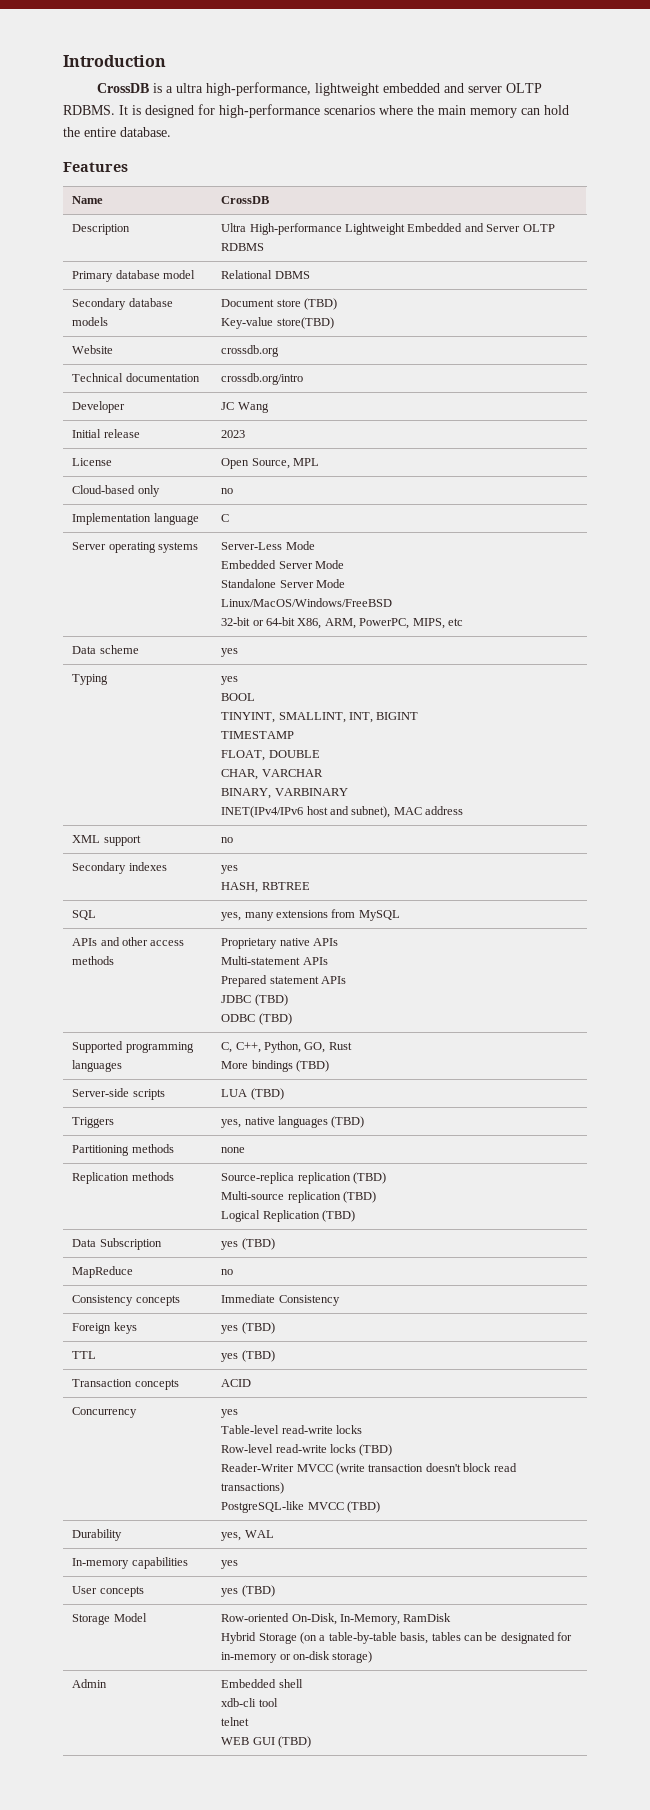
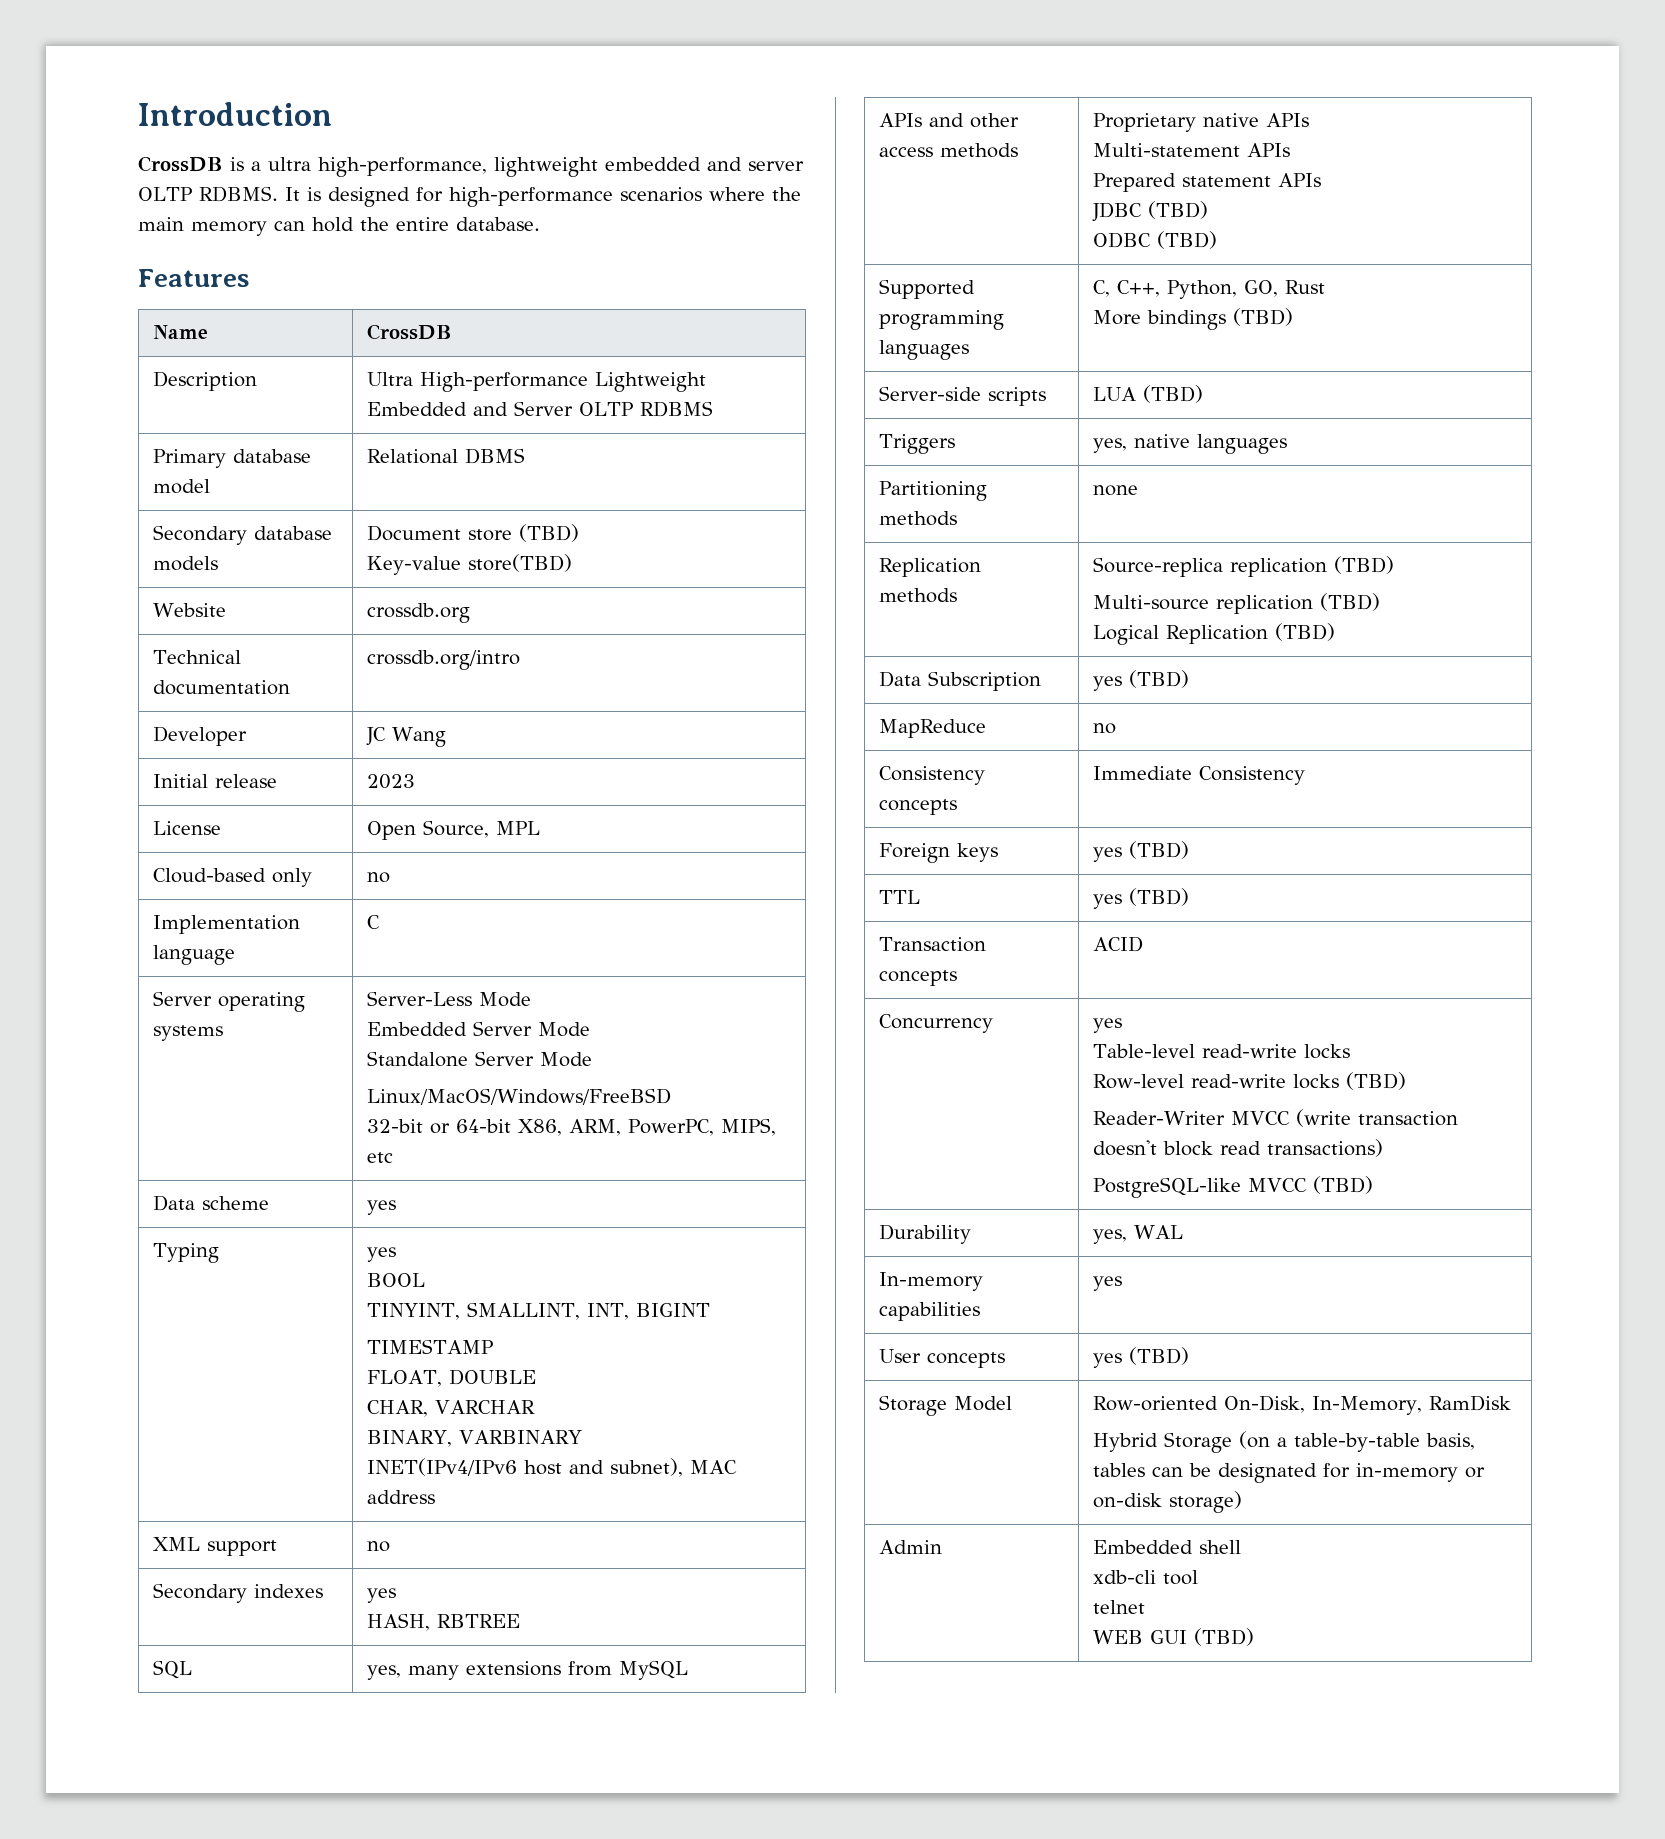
- Triggers | yes, native languages (TBD)
+ Triggers | yes, native languages

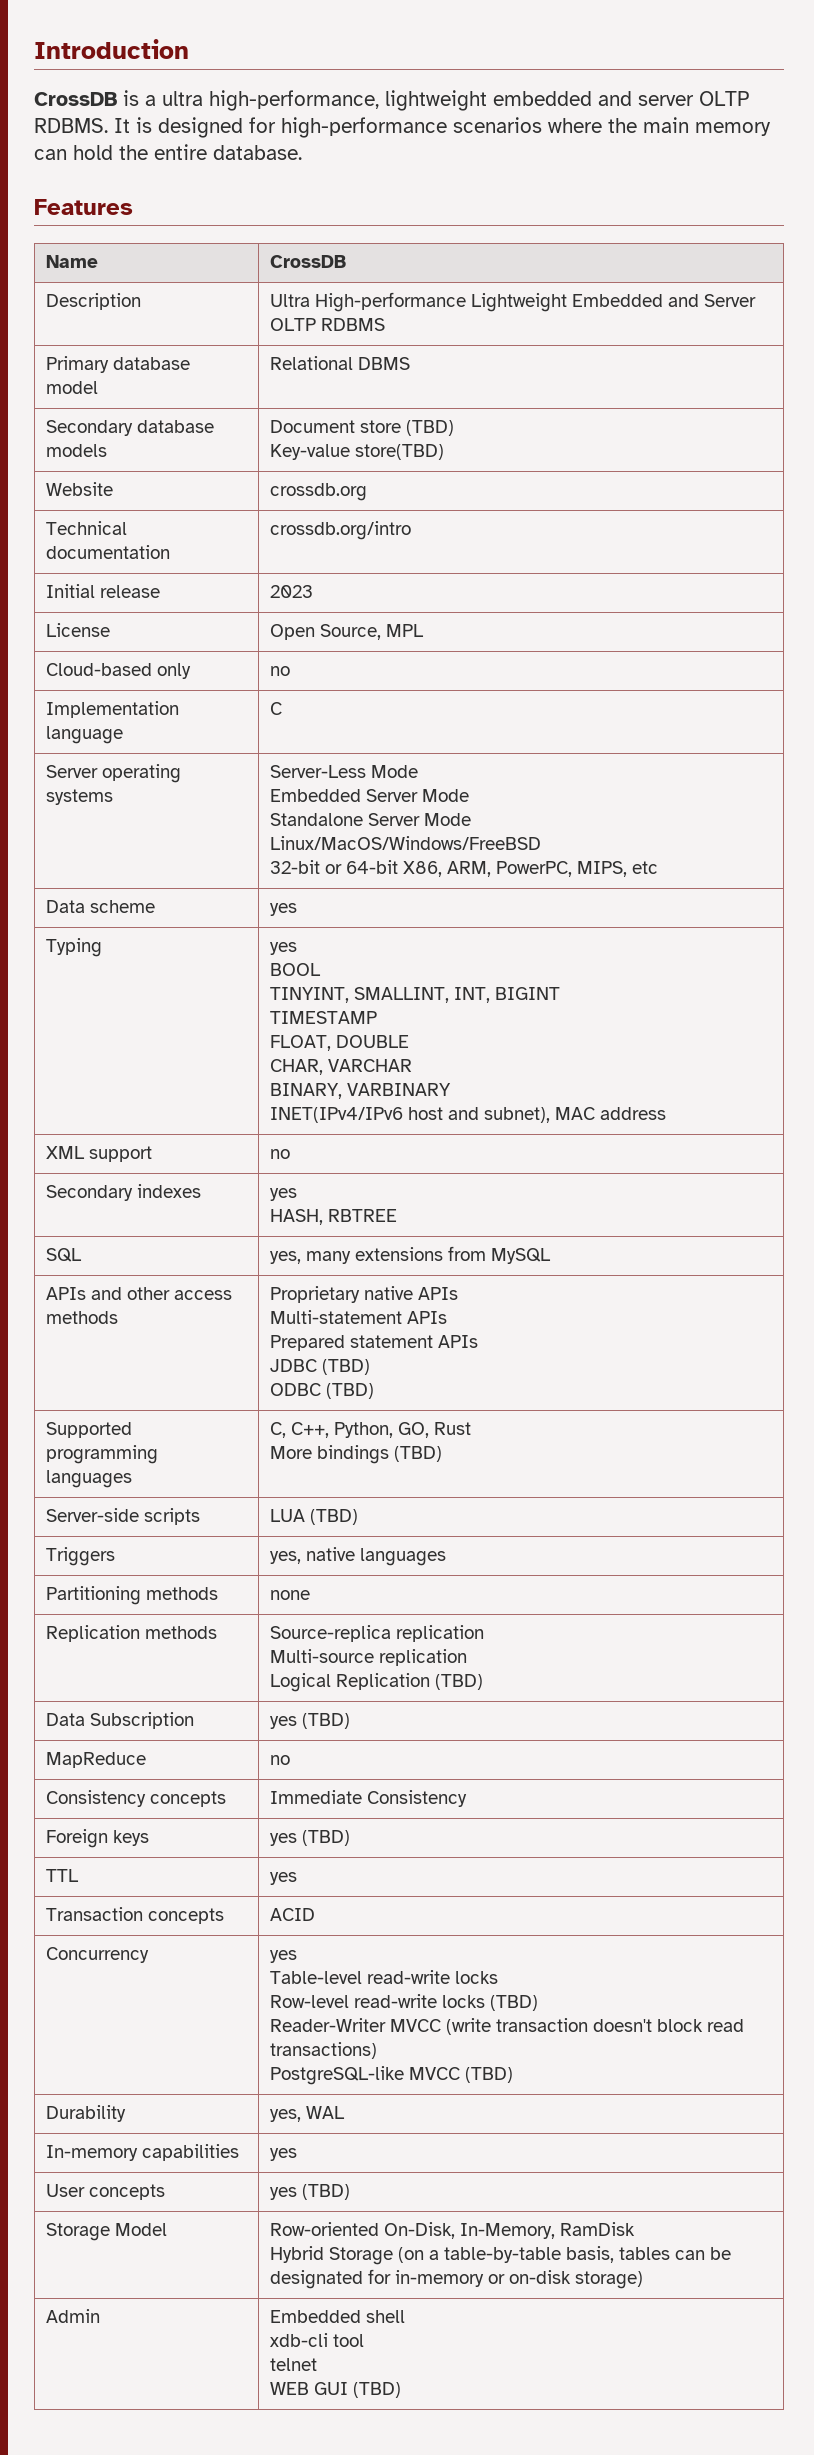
- Developer | JC Wang
- Replication methods | Source-replica replication (TBD)
- Multi-source replication (TBD)
+ Replication methods | Source-replica replication
+ Multi-source replication
- TTL | yes (TBD)
+ TTL | yes

